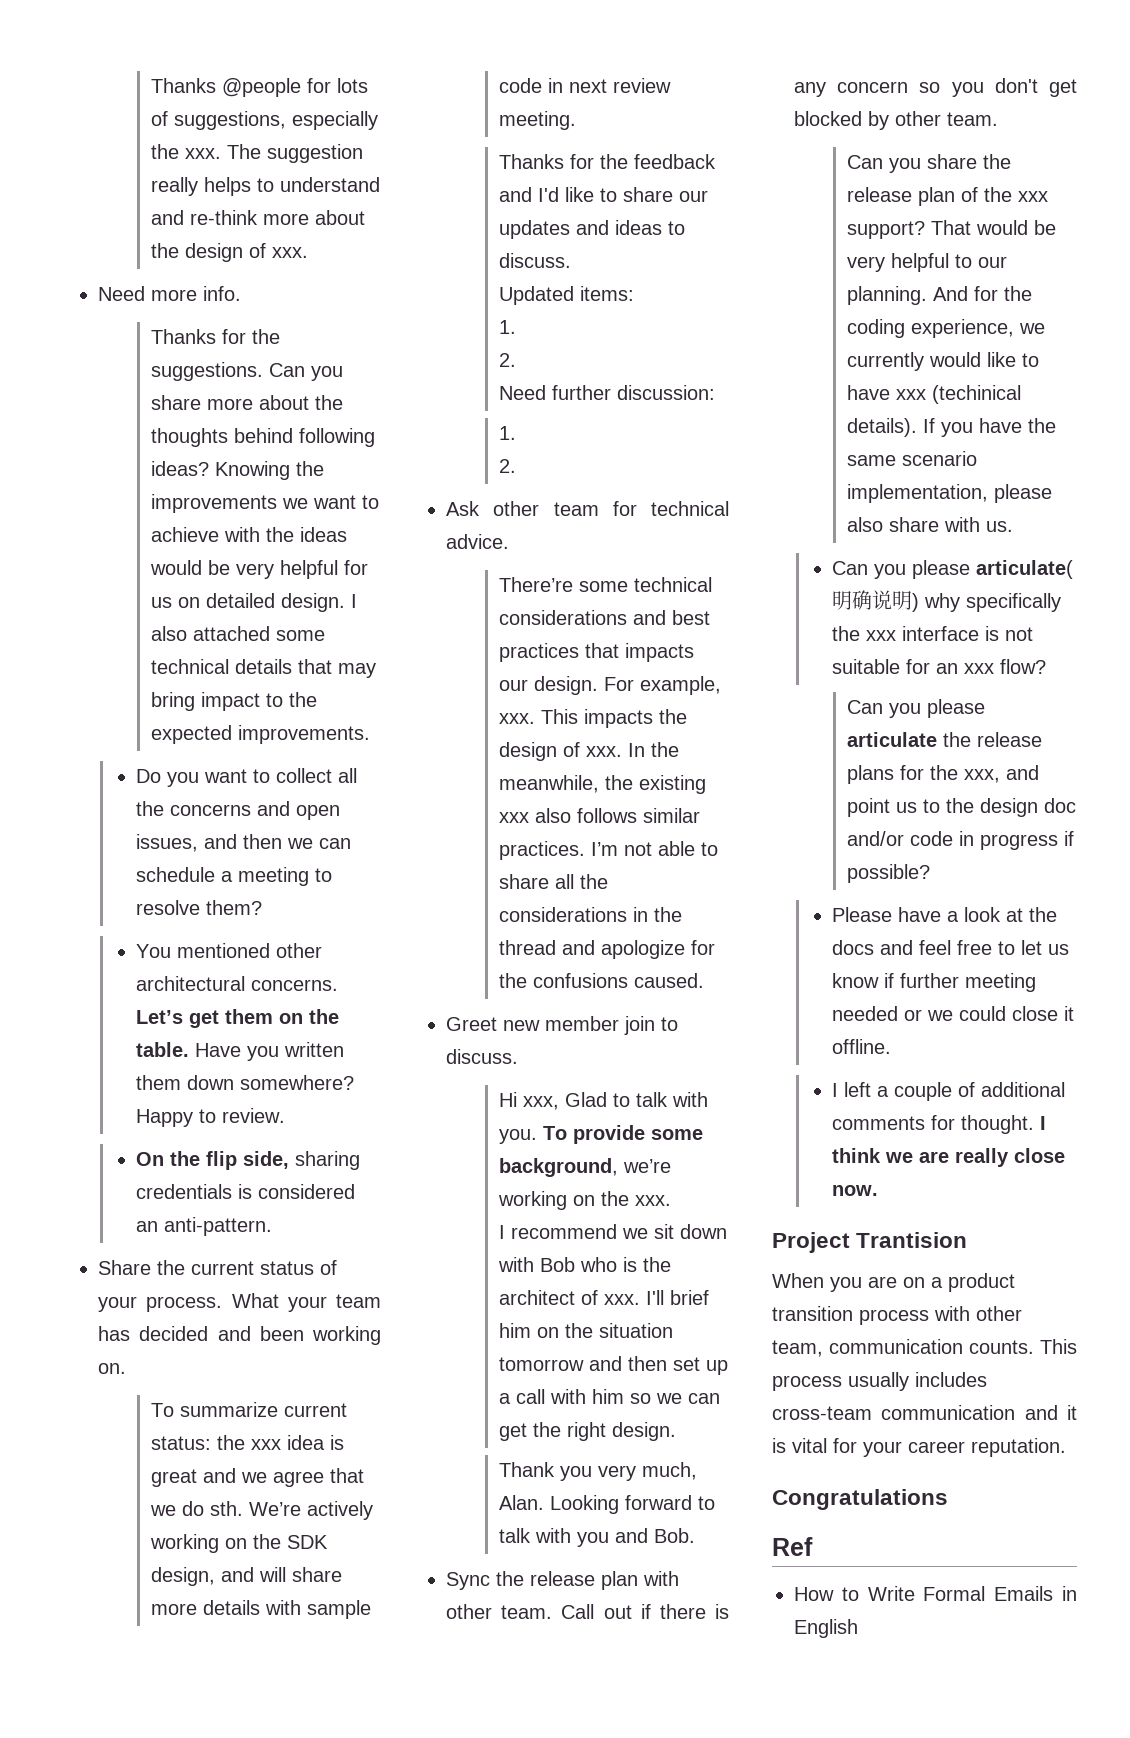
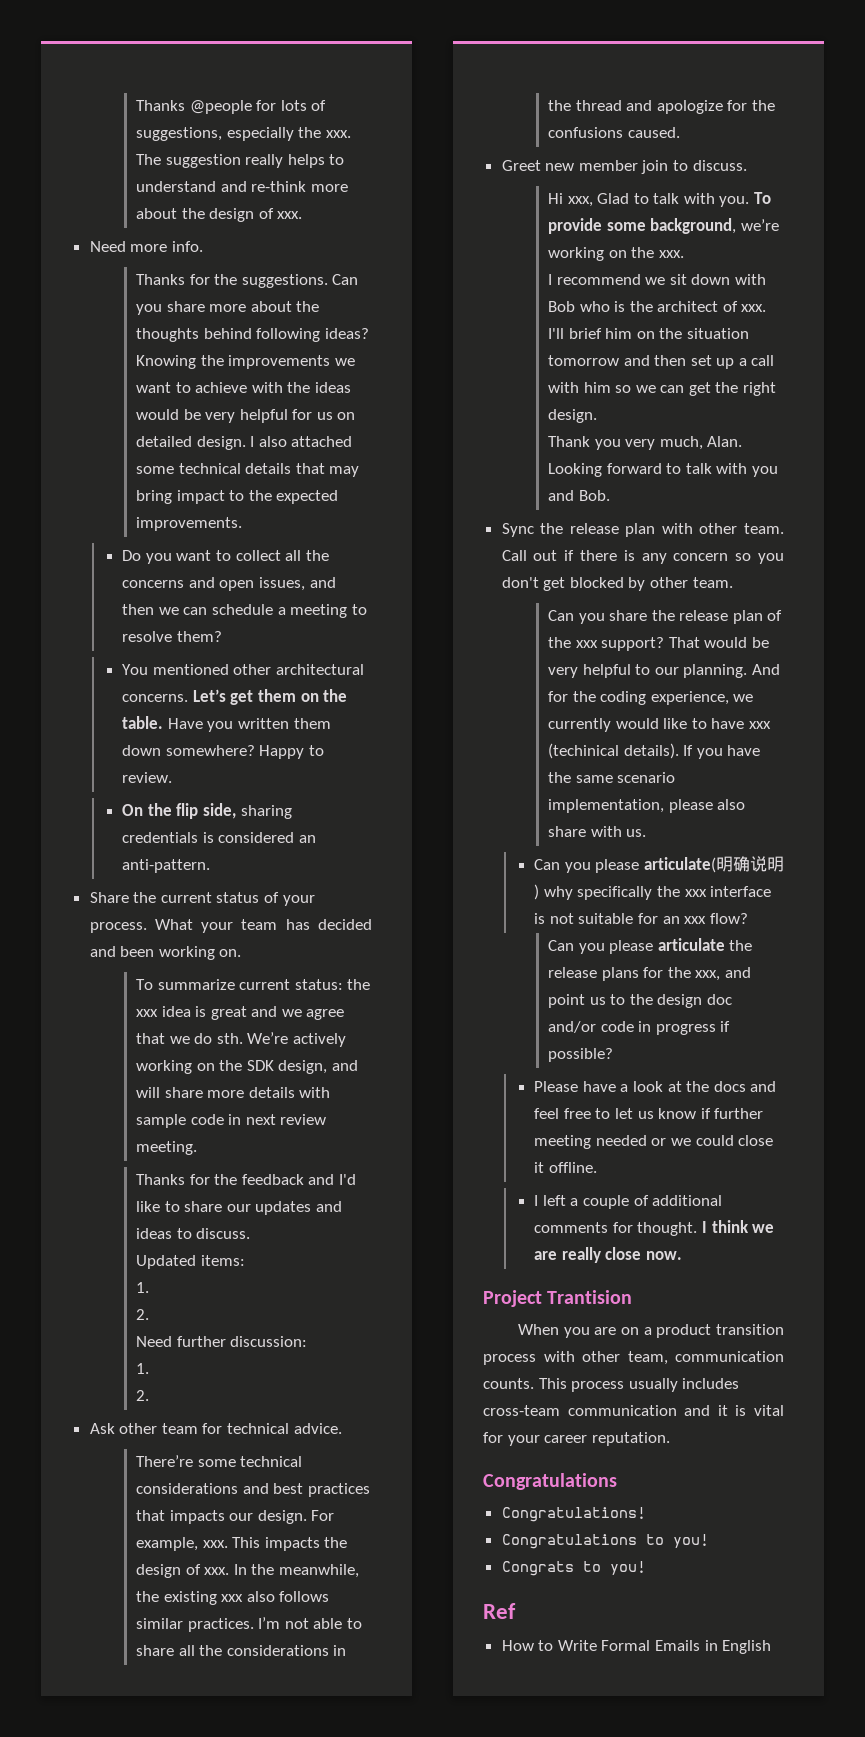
+ Congratulations!
+ Congratulations to you!
+ Congrats to you!

